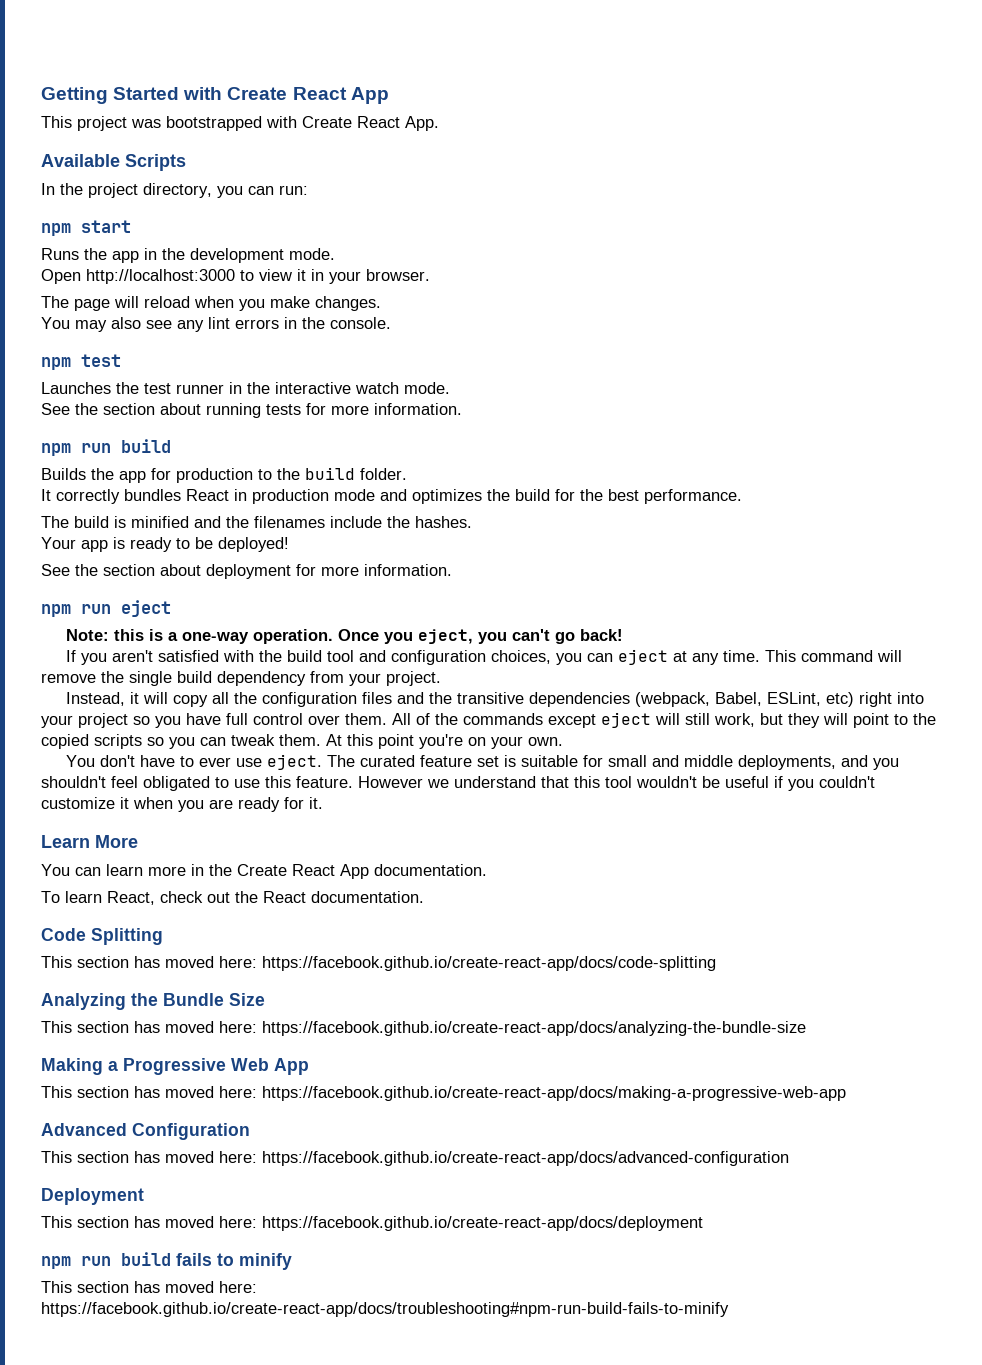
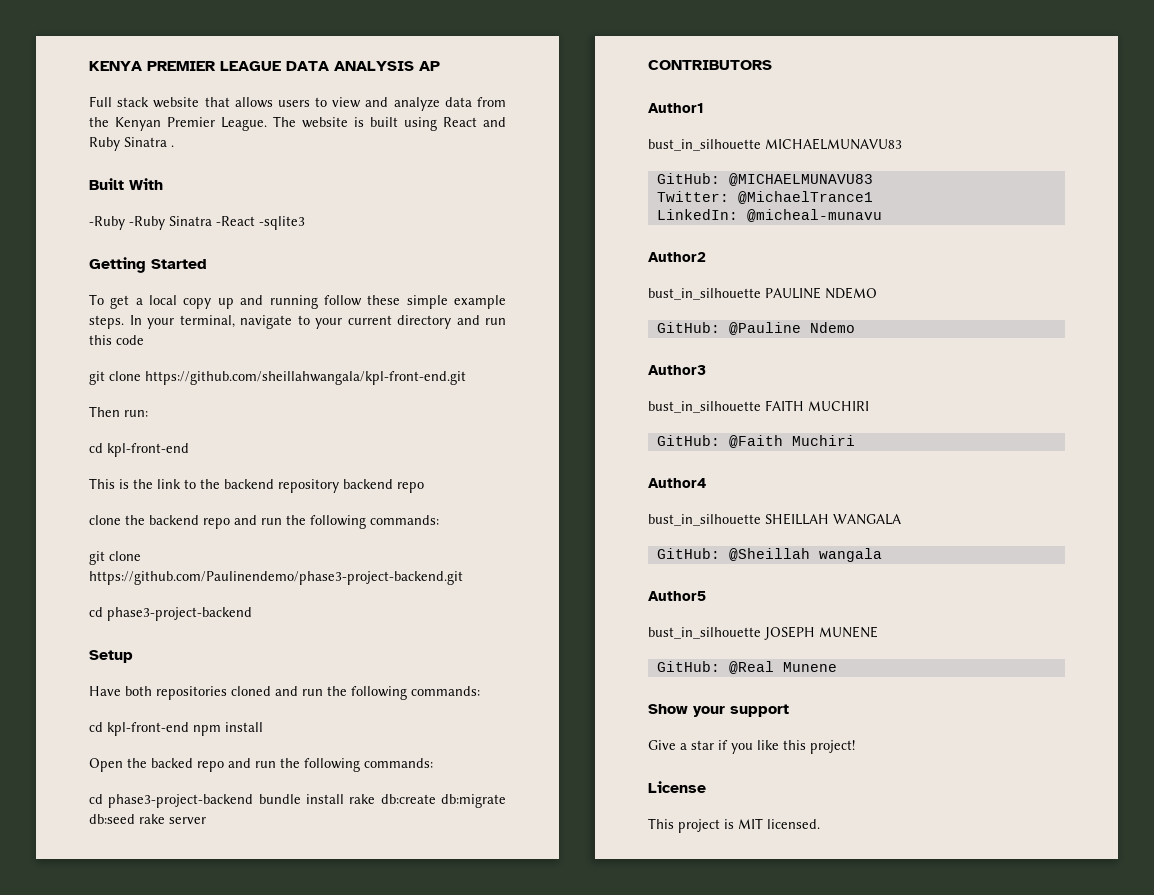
- Getting Started with Create React App
- This project was bootstrapped with Create React App.
- Available Scripts
- In the project directory, you can run:
- npm start
- Runs the app in the development mode.
- Open http://localhost:3000 to view it in your browser.
- The page will reload when you make changes.
- You may also see any lint errors in the console.
- npm test
- Launches the test runner in the interactive watch mode.
- See the section about running tests for more information.
- npm run build
- Builds the app for production to the build folder.
- It correctly bundles React in production mode and optimizes the build for the best performance.
- The build is minified and the filenames include the hashes.
- Your app is ready to be deployed!
- See the section about deployment for more information.
- npm run eject
- Note: this is a one-way operation. Once you eject, you can't go back!
- If you aren't satisfied with the build tool and configuration choices, you can eject at any time. This command will remove the single build dependency from your project.
- Instead, it will copy all the configuration files and the transitive dependencies (webpack, Babel, ESLint, etc) right into your project so you have full control over them. All of the commands except eject will still work, but they will point to the copied scripts so you can tweak them. At this point you're on your own.
- You don't have to ever use eject. The curated feature set is suitable for small and middle deployments, and you shouldn't feel obligated to use this feature. However we understand that this tool wouldn't be useful if you couldn't customize it when you are ready for it.
- Learn More
- You can learn more in the Create React App documentation.
- To learn React, check out the React documentation.
- Code Splitting
- This section has moved here: https://facebook.github.io/create-react-app/docs/code-splitting
- Analyzing the Bundle Size
- This section has moved here: https://facebook.github.io/create-react-app/docs/analyzing-the-bundle-size
- Making a Progressive Web App
- This section has moved here: https://facebook.github.io/create-react-app/docs/making-a-progressive-web-app
- Advanced Configuration
- This section has moved here: https://facebook.github.io/create-react-app/docs/advanced-configuration
- Deployment
- This section has moved here: https://facebook.github.io/create-react-app/docs/deployment
- npm run build fails to minify
- This section has moved here: https://facebook.github.io/create-react-app/docs/troubleshooting#npm-run-build-fails-to-minify
+ KENYA PREMIER LEAGUE DATA ANALYSIS AP
+ Full stack website that allows users to view and analyze data from the Kenyan Premier League. The website is built using React and Ruby Sinatra .
+ Built With
+ -Ruby -Ruby Sinatra -React -sqlite3
+ Getting Started
+ To get a local copy up and running follow these simple example steps. In your terminal, navigate to your current directory and run this code
+ git clone https://github.com/sheillahwangala/kpl-front-end.git
+ Then run:
+ cd kpl-front-end
+ This is the link to the backend repository backend repo
+ clone the backend repo and run the following commands:
+ git clone https://github.com/Paulinendemo/phase3-project-backend.git
+ cd phase3-project-backend
+ Setup
+ Have both repositories cloned and run the following commands:
+ cd kpl-front-end npm install
+ Open the backed repo and run the following commands:
+ cd phase3-project-backend bundle install rake db:create db:migrate db:seed rake server
+ CONTRIBUTORS
+ Author1
+ bust_in_silhouette MICHAELMUNAVU83
+ GitHub: @MICHAELMUNAVU83
+ Twitter: @MichaelTrance1
+ LinkedIn: @micheal-munavu
+ Author2
+ bust_in_silhouette PAULINE NDEMO
+ GitHub: @Pauline Ndemo
+ Author3
+ bust_in_silhouette FAITH MUCHIRI
+ GitHub: @Faith Muchiri
+ Author4
+ bust_in_silhouette SHEILLAH WANGALA
+ GitHub: @Sheillah wangala
+ Author5
+ bust_in_silhouette JOSEPH MUNENE
+ GitHub: @Real Munene
+ Show your support
+ Give a star if you like this project!
+ License
+ This project is MIT licensed.

